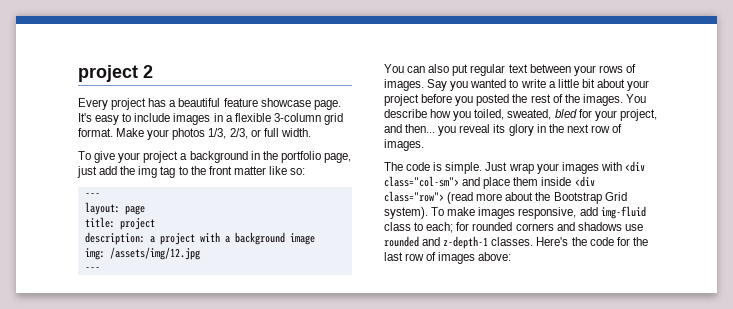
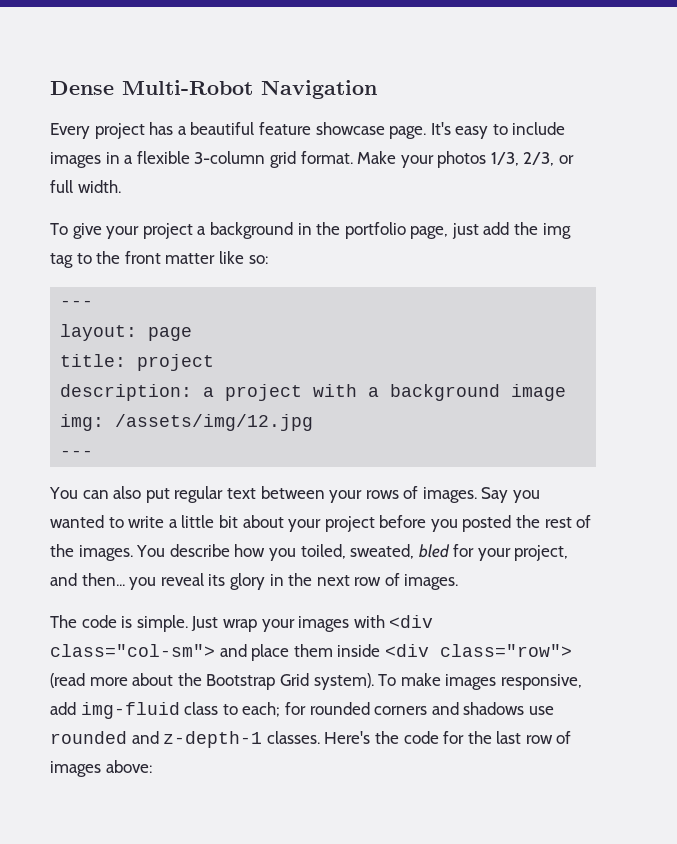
- project 2
+ Dense Multi-Robot Navigation

